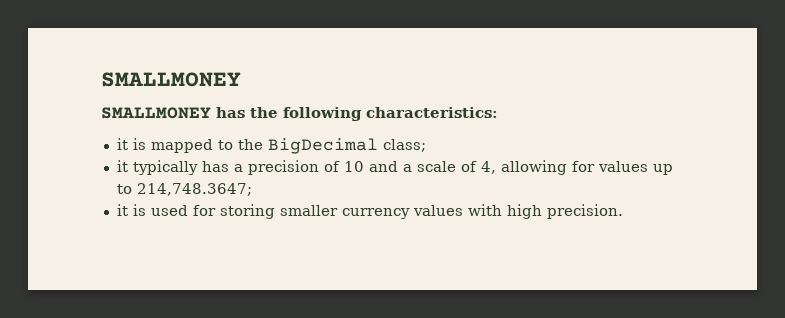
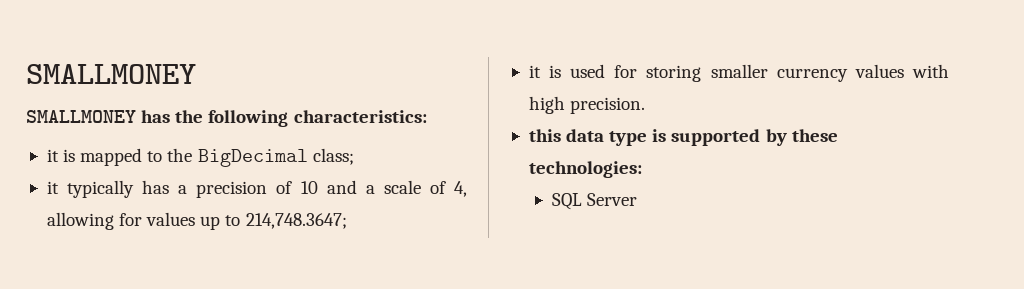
+ this data type is supported by these technologies:
+ SQL Server

